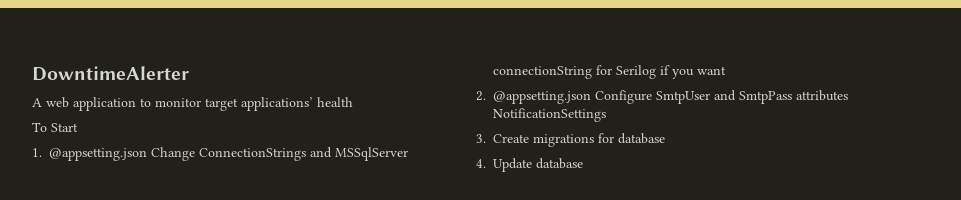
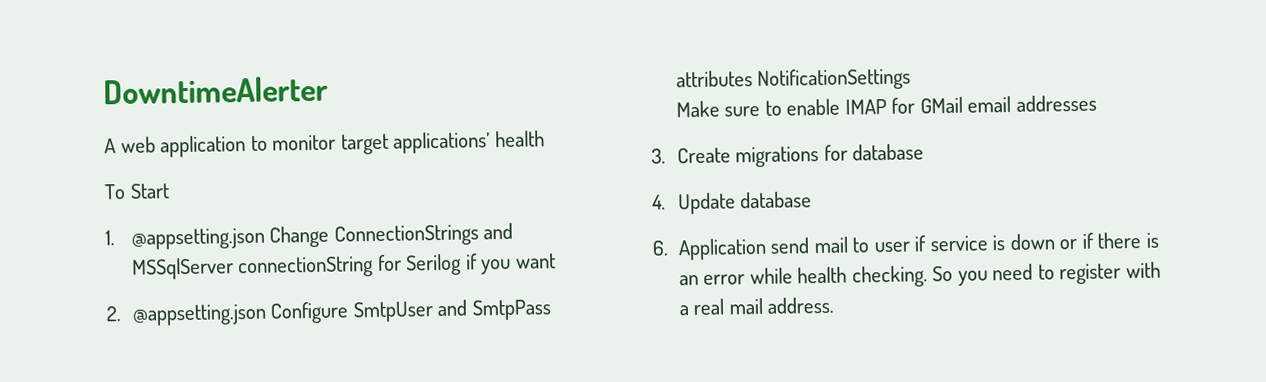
+ Make sure to enable IMAP for GMail email addresses
+ 6. Application send mail to user if service is down or if there is an error while health checking. So you need to register with a real mail address.

